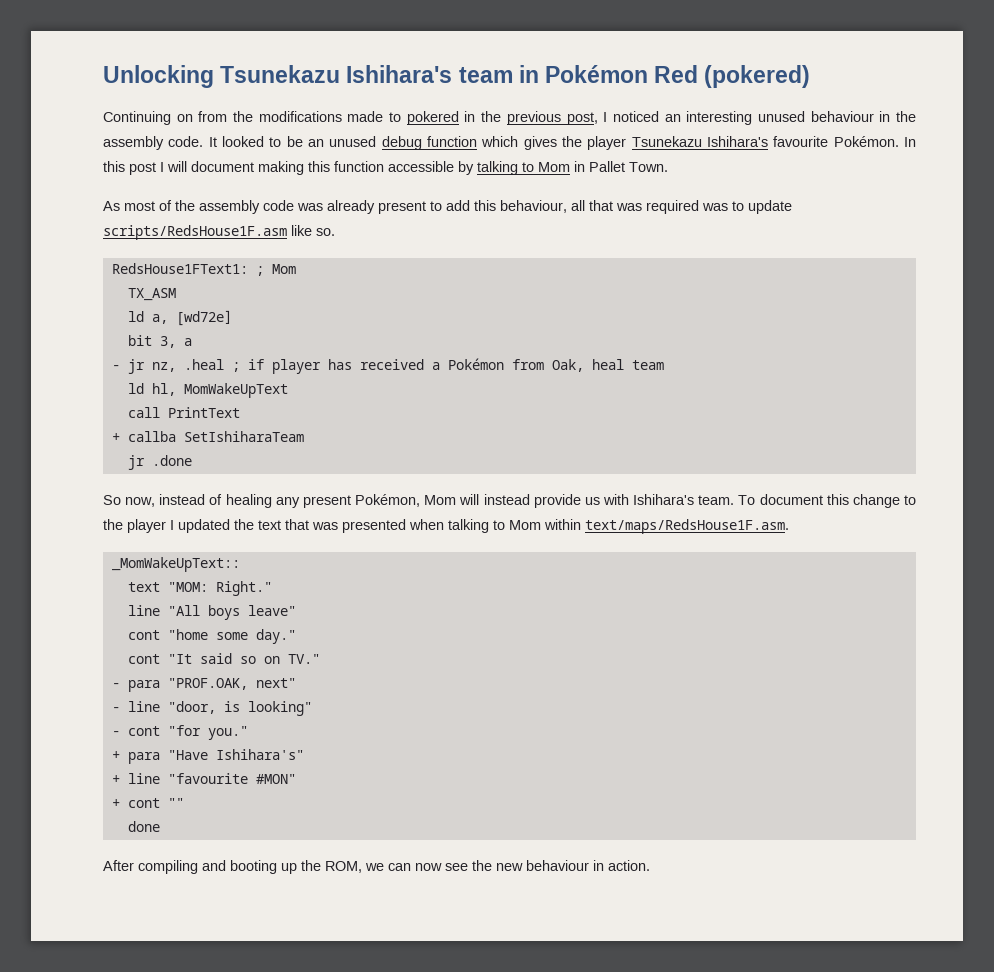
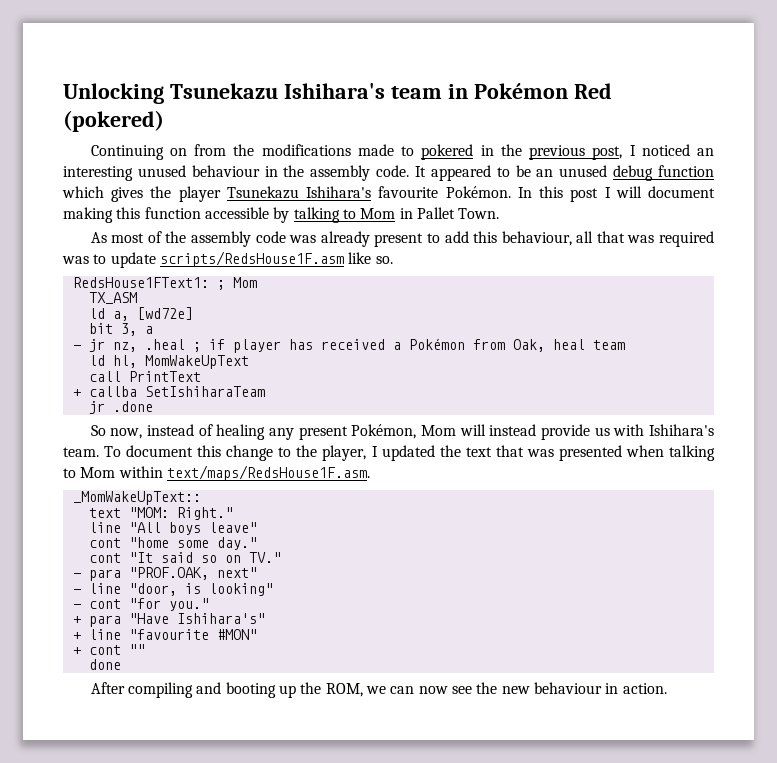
- It looked to be an unused debug function which gives the player Tsunekazu Ishihara's favourite Pokémon.
+ It appeared to be an unused debug function which gives the player Tsunekazu Ishihara's favourite Pokémon.
- To document this change to the player I updated the text that was presented when talking to Mom within text/maps/RedsHouse1F.asm.
+ To document this change to the player, I updated the text that was presented when talking to Mom within text/maps/RedsHouse1F.asm.

